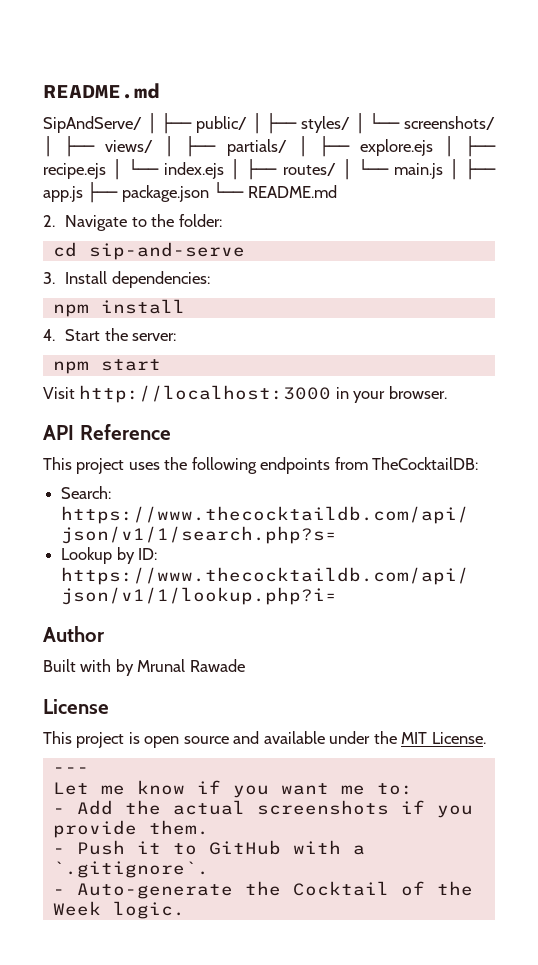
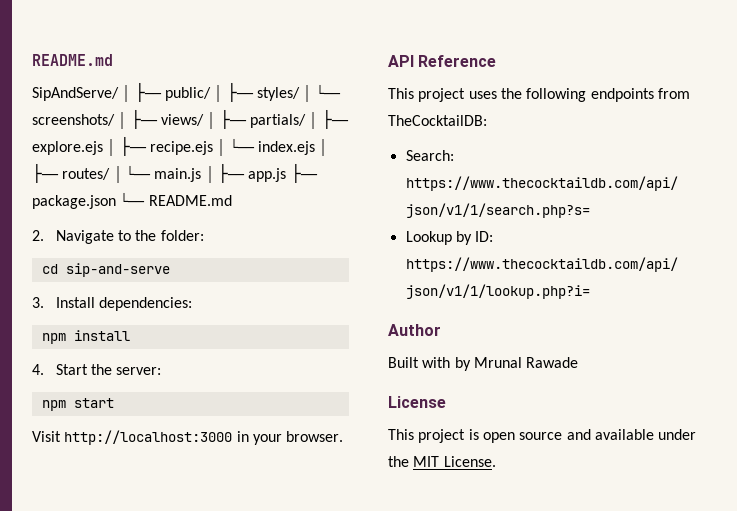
- ---
- Let me know if you want me to:
- - Add the actual screenshots if you provide them.
- - Push it to GitHub with a `.gitignore`.
- - Auto-generate the Cocktail of the Week logic.

